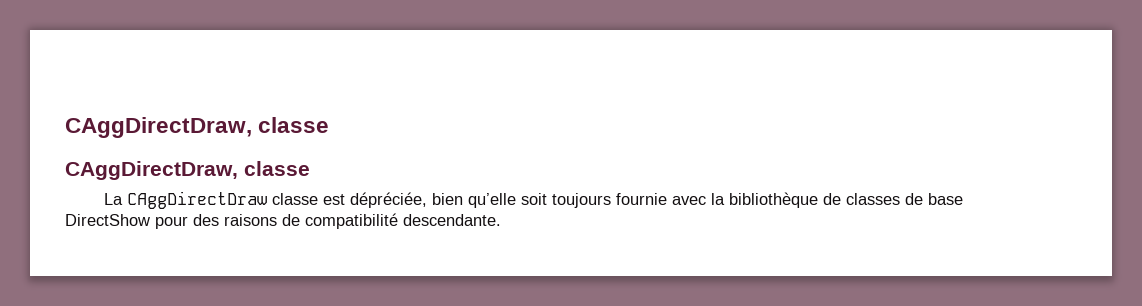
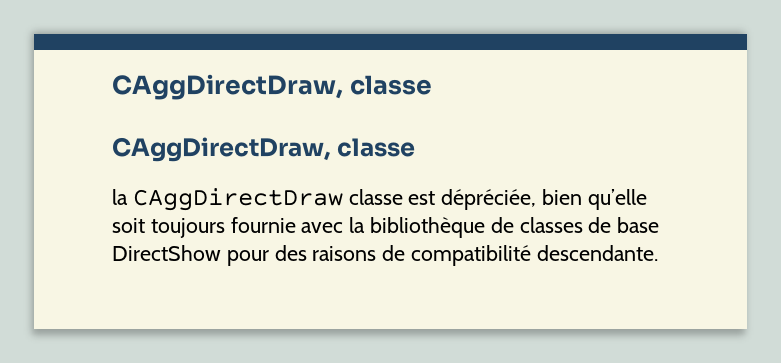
- La CAggDirectDraw classe est dépréciée, bien qu’elle soit toujours fournie avec la bibliothèque de classes de base DirectShow pour des raisons de compatibilité descendante.
+ la CAggDirectDraw classe est dépréciée, bien qu’elle soit toujours fournie avec la bibliothèque de classes de base DirectShow pour des raisons de compatibilité descendante.

